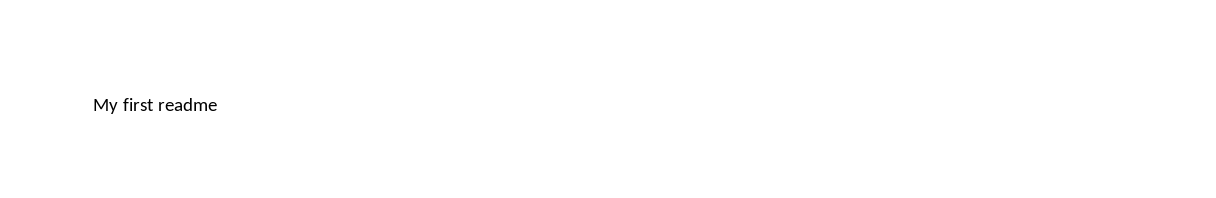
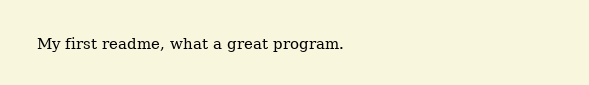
- My first readme
+ My first readme, what a great program.

